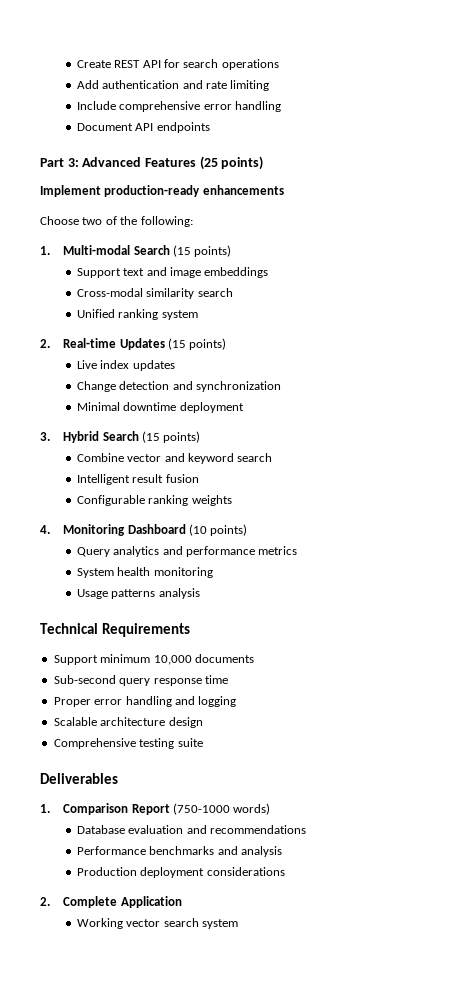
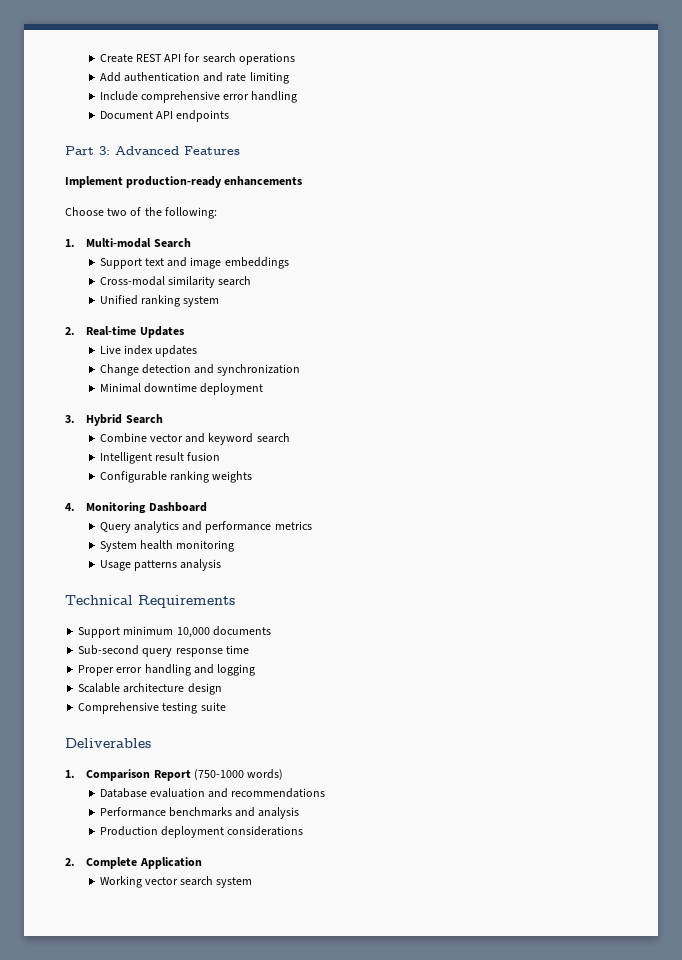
- Part 3: Advanced Features (25 points)
+ Part 3: Advanced Features
- 1. Multi-modal Search (15 points)
+ 1. Multi-modal Search
- 2. Real-time Updates (15 points)
+ 2. Real-time Updates
- 3. Hybrid Search (15 points)
+ 3. Hybrid Search
- 4. Monitoring Dashboard (10 points)
+ 4. Monitoring Dashboard

